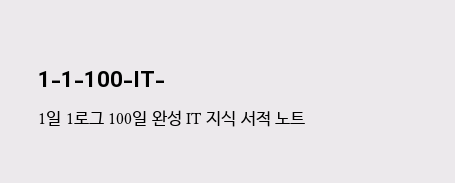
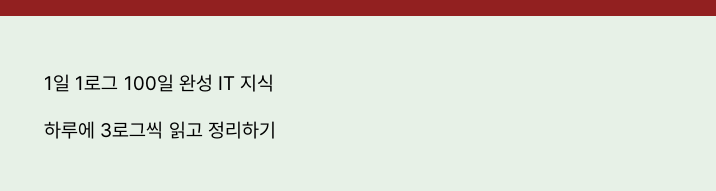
- 1-1-100-IT-
- 1일 1로그 100일 완성 IT 지식 서적 노트
+ 1일 1로그 100일 완성 IT 지식
+ 하루에 3로그씩 읽고 정리하기

